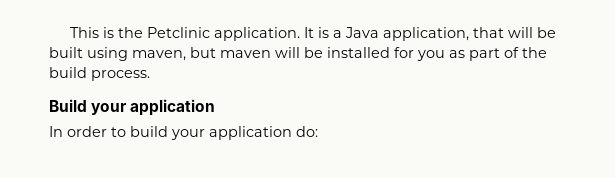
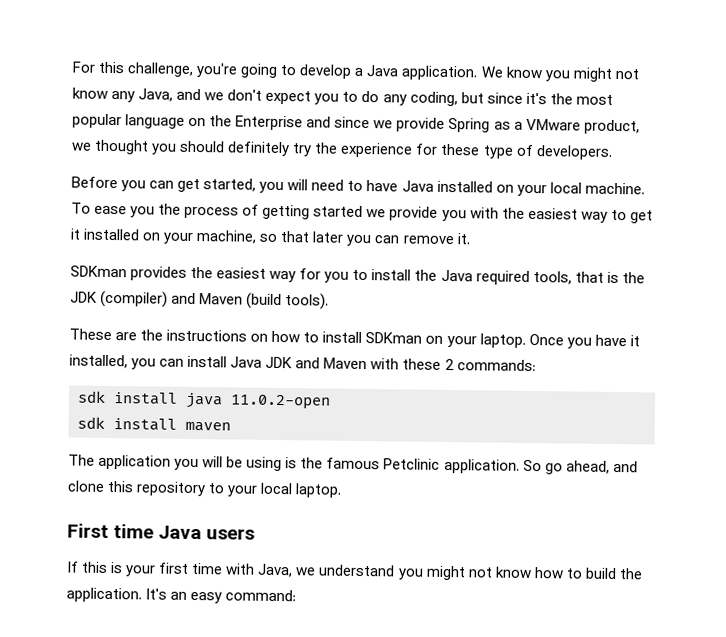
- This is the Petclinic application. It is a Java application, that will be built using maven, but maven will be installed for you as part of the build process.
- Build your application
- In order to build your application do:
+ For this challenge, you're going to develop a Java application. We know you might not know any Java, and we don't expect you to do any coding, but since it's the most popular language on the Enterprise and since we provide Spring as a VMware product, we thought you should definitely try the experience for these type of developers.
+ Before you can get started, you will need to have Java installed on your local machine. To ease you the process of getting started we provide you with the easiest way to get it installed on your machine, so that later you can remove it.
+ SDKman provides the easiest way for you to install the Java required tools, that is the JDK (compiler) and Maven (build tools).
+ These are the instructions on how to install SDKman on your laptop. Once you have it installed, you can install Java JDK and Maven with these 2 commands:
+ sdk install java 11.0.2-open
+ sdk install maven
+ The application you will be using is the famous Petclinic application. So go ahead, and clone this repository to your local laptop.
+ First time Java users
+ If this is your first time with Java, we understand you might not know how to build the application. It's an easy command:

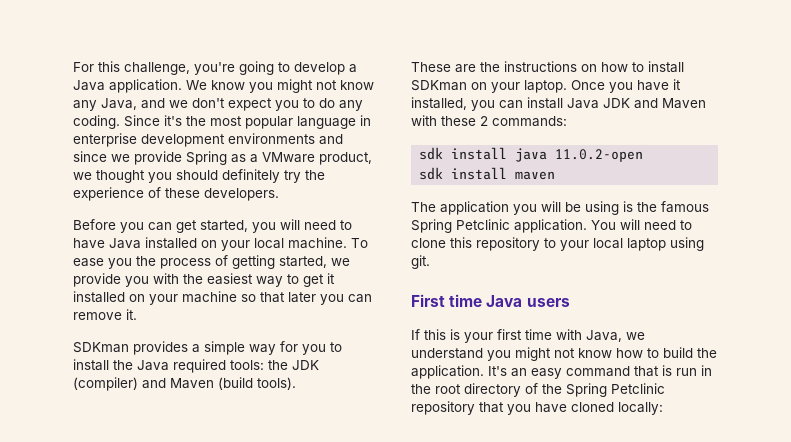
- We know you might not know any Java, and we don't expect you to do any coding, but since it's the most popular language on the Enterprise and since we provide Spring as a VMware product, we thought you should definitely try the experience for these type of developers.
+ We know you might not know any Java, and we don't expect you to do any coding. Since it's the most popular language in enterprise development environments and since we provide Spring as a VMware product, we thought you should definitely try the experience of these developers.
- To ease you the process of getting started we provide you with the easiest way to get it installed on your machine, so that later you can remove it.
+ To ease you the process of getting started, we provide you with the easiest way to get it installed on your machine so that later you can remove it.
- SDKman provides the easiest way for you to install the Java required tools, that is the JDK (compiler) and Maven (build tools).
+ SDKman provides a simple way for you to install the Java required tools: the JDK (compiler) and Maven (build tools).
- The application you will be using is the famous Petclinic application.
+ The application you will be using is the famous Spring Petclinic application.
- So go ahead, and clone this repository to your local laptop.
+ You will need to clone this repository to your local laptop using git.
- It's an easy command:
+ It's an easy command that is run in the root directory of the Spring Petclinic repository that you have cloned locally:

